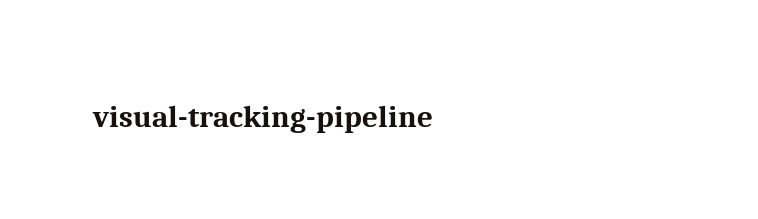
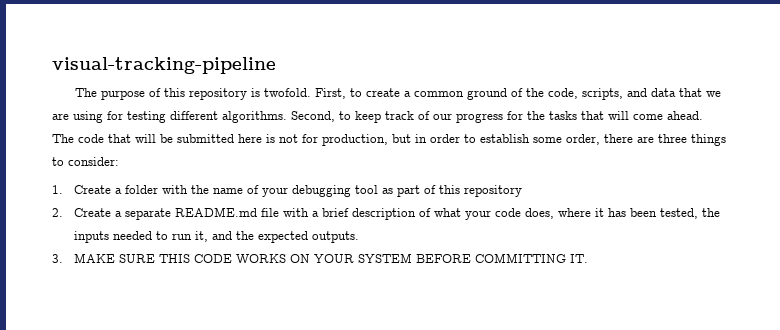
+ The purpose of this repository is twofold. First, to create a common ground of the code, scripts, and data that we are using for testing different algorithms. Second, to keep track of our progress for the tasks that will come ahead. The code that will be submitted here is not for production, but in order to establish some order, there are three things to consider:
+ 1. Create a folder with the name of your debugging tool as part of this repository
+ 2. Create a separate README.md file with a brief description of what your code does, where it has been tested, the inputs needed to run it, and the expected outputs.
+ 3. MAKE SURE THIS CODE WORKS ON YOUR SYSTEM BEFORE COMMITTING IT.

